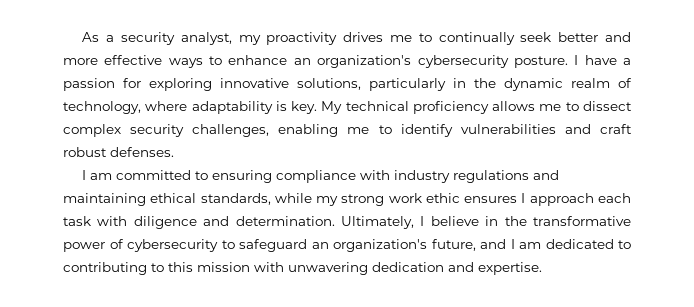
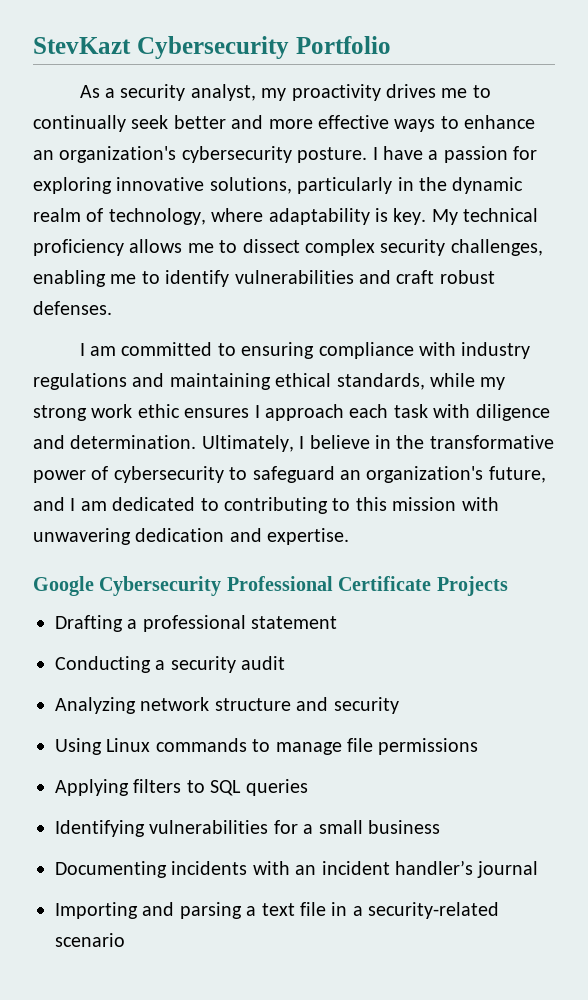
+ StevKazt Cybersecurity Portfolio
+ Google Cybersecurity Professional Certificate Projects
+ Drafting a professional statement
+ Conducting a security audit
+ Analyzing network structure and security
+ Using Linux commands to manage file permissions
+ Applying filters to SQL queries
+ Identifying vulnerabilities for a small business
+ Documenting incidents with an incident handler’s journal
+ Importing and parsing a text file in a security-related scenario

